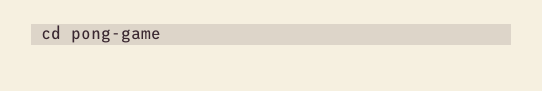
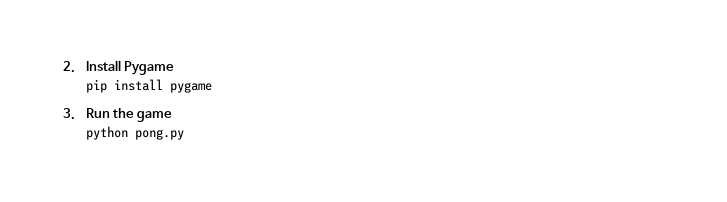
- cd pong-game
+ 2. Install Pygame
+ pip install pygame
+ 3. Run the game
+ python pong.py

